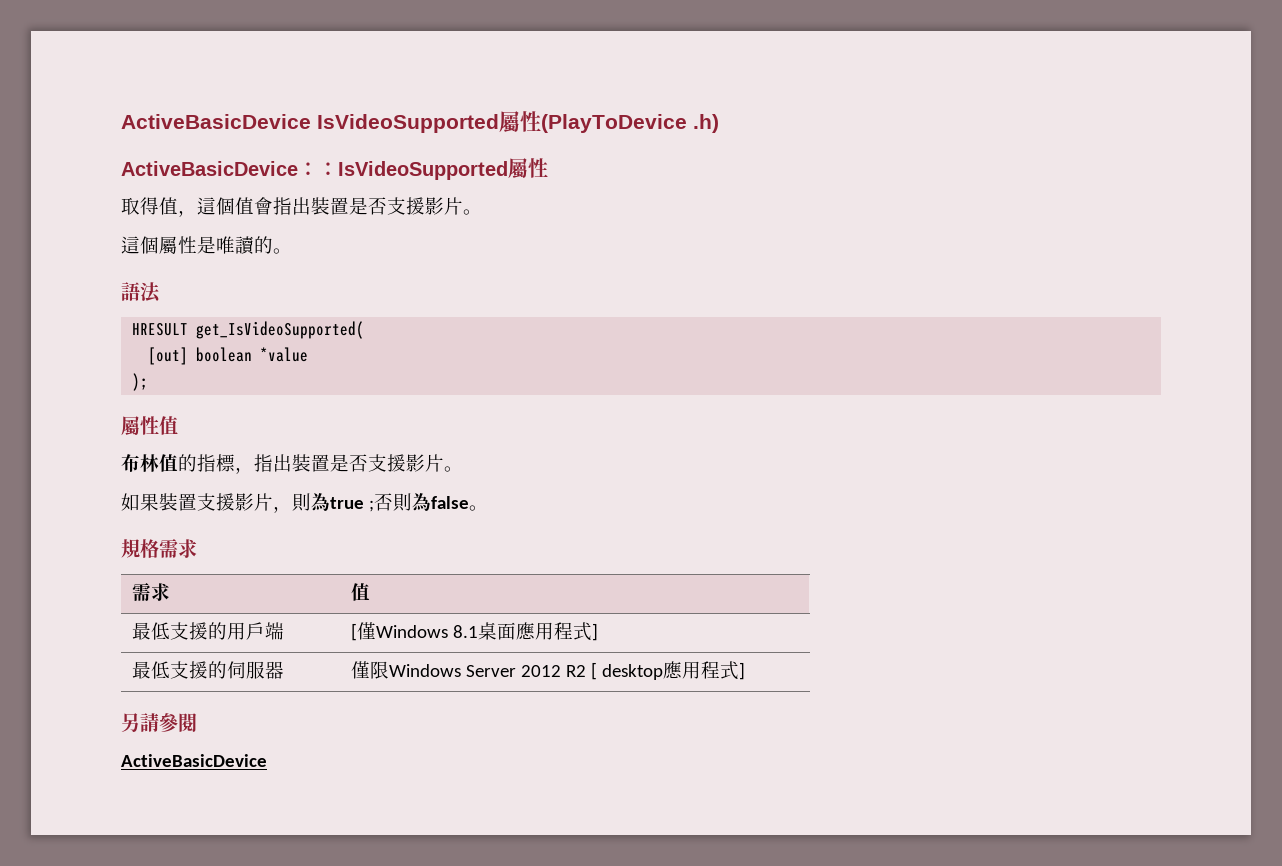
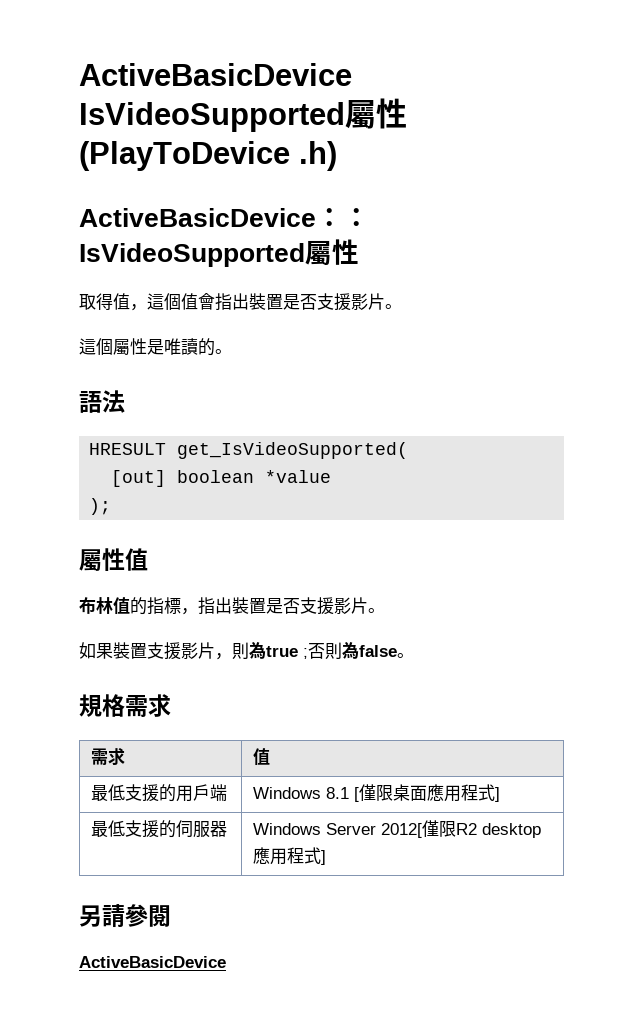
- 最低支援的用戶端 | [僅Windows 8.1桌面應用程式]
+ 最低支援的用戶端 | Windows 8.1 [僅限桌面應用程式]
- 最低支援的伺服器 | 僅限Windows Server 2012 R2 [ desktop應用程式]
+ 最低支援的伺服器 | Windows Server 2012[僅限R2 desktop應用程式]

